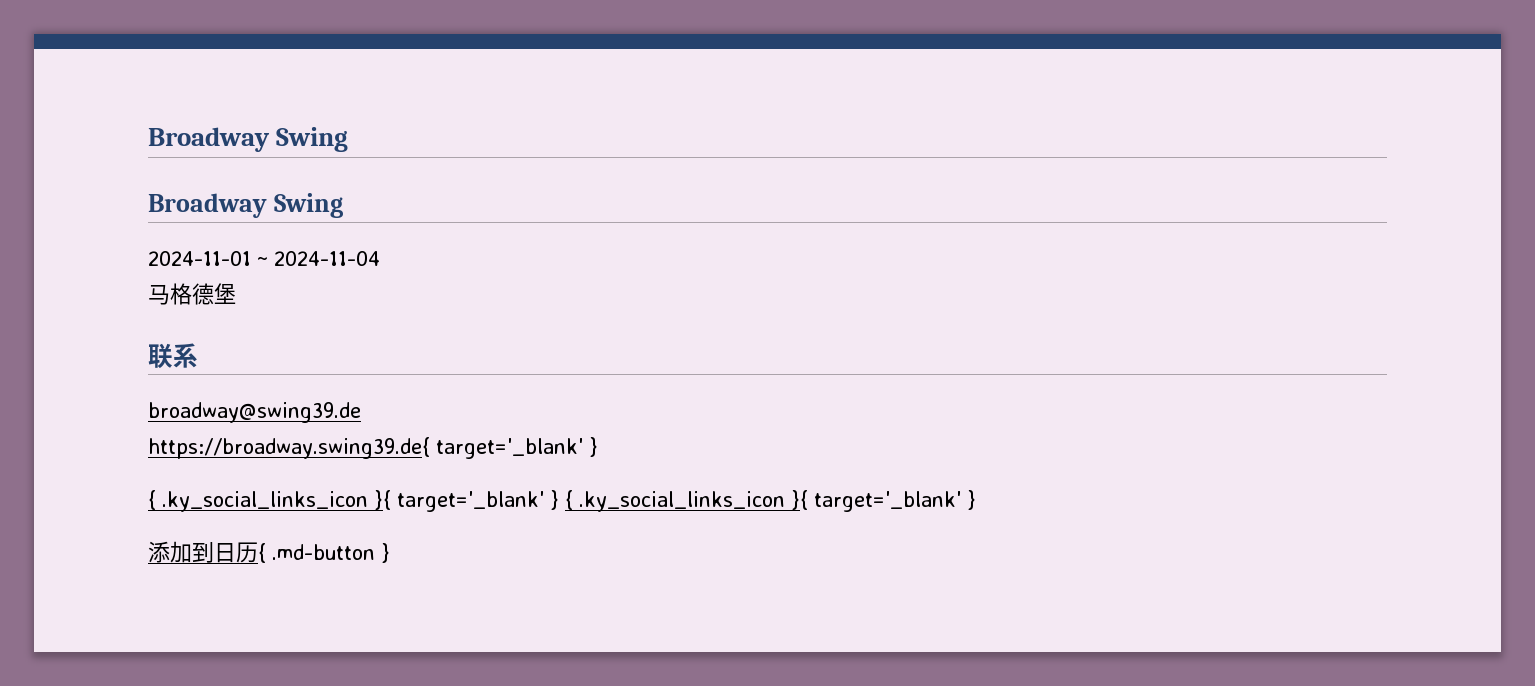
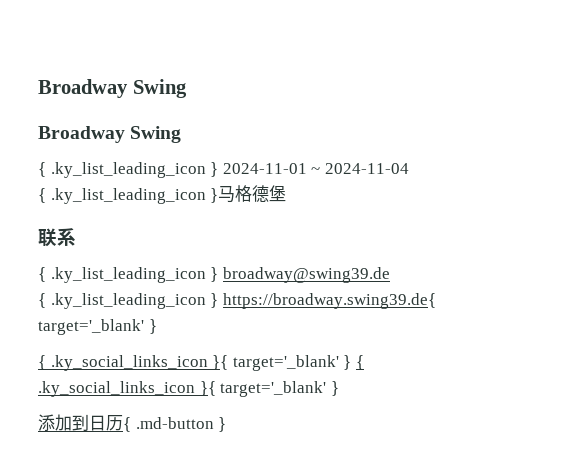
- 2024-11-01 ~ 2024-11-04
+ { .ky_list_leading_icon } 2024-11-01 ~ 2024-11-04
- 马格德堡
+ { .ky_list_leading_icon }马格德堡
- broadway@swing39.de
- https://broadway.swing39.de{ target='_blank' }
+ { .ky_list_leading_icon } broadway@swing39.de
+ { .ky_list_leading_icon } https://broadway.swing39.de{ target='_blank' }

